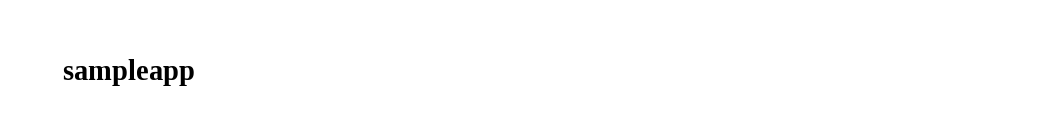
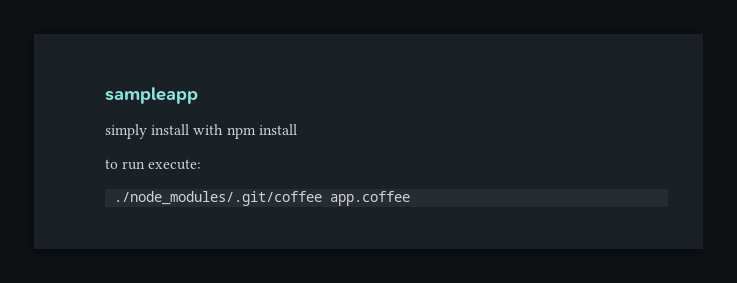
+ simply install with npm install
+ to run execute:
+ ./node_modules/.git/coffee app.coffee

